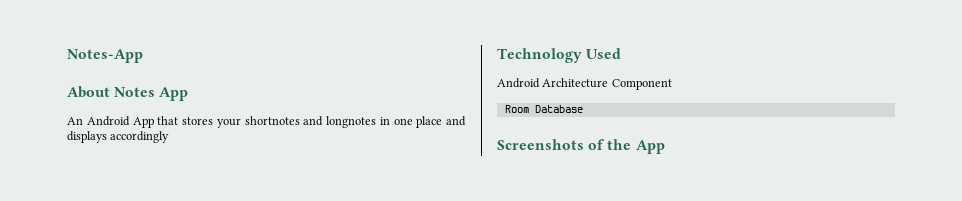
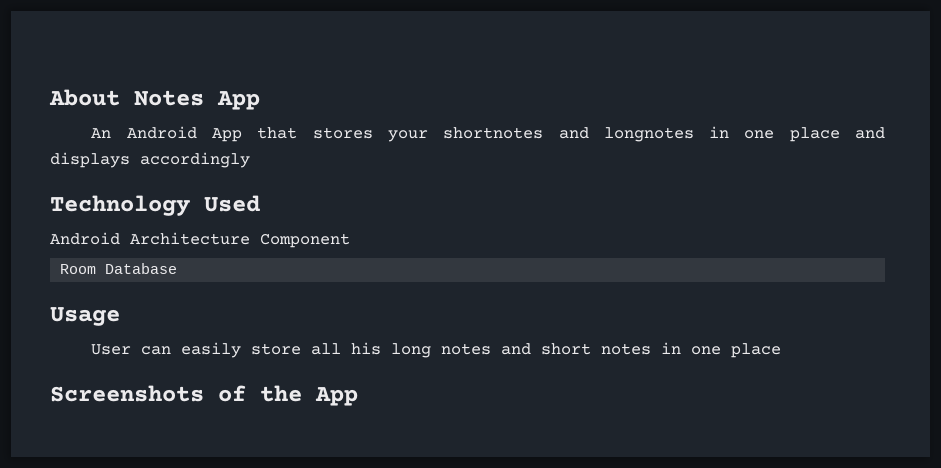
- Notes-App
+ Usage
+ User can easily store all his long notes and short notes in one place

